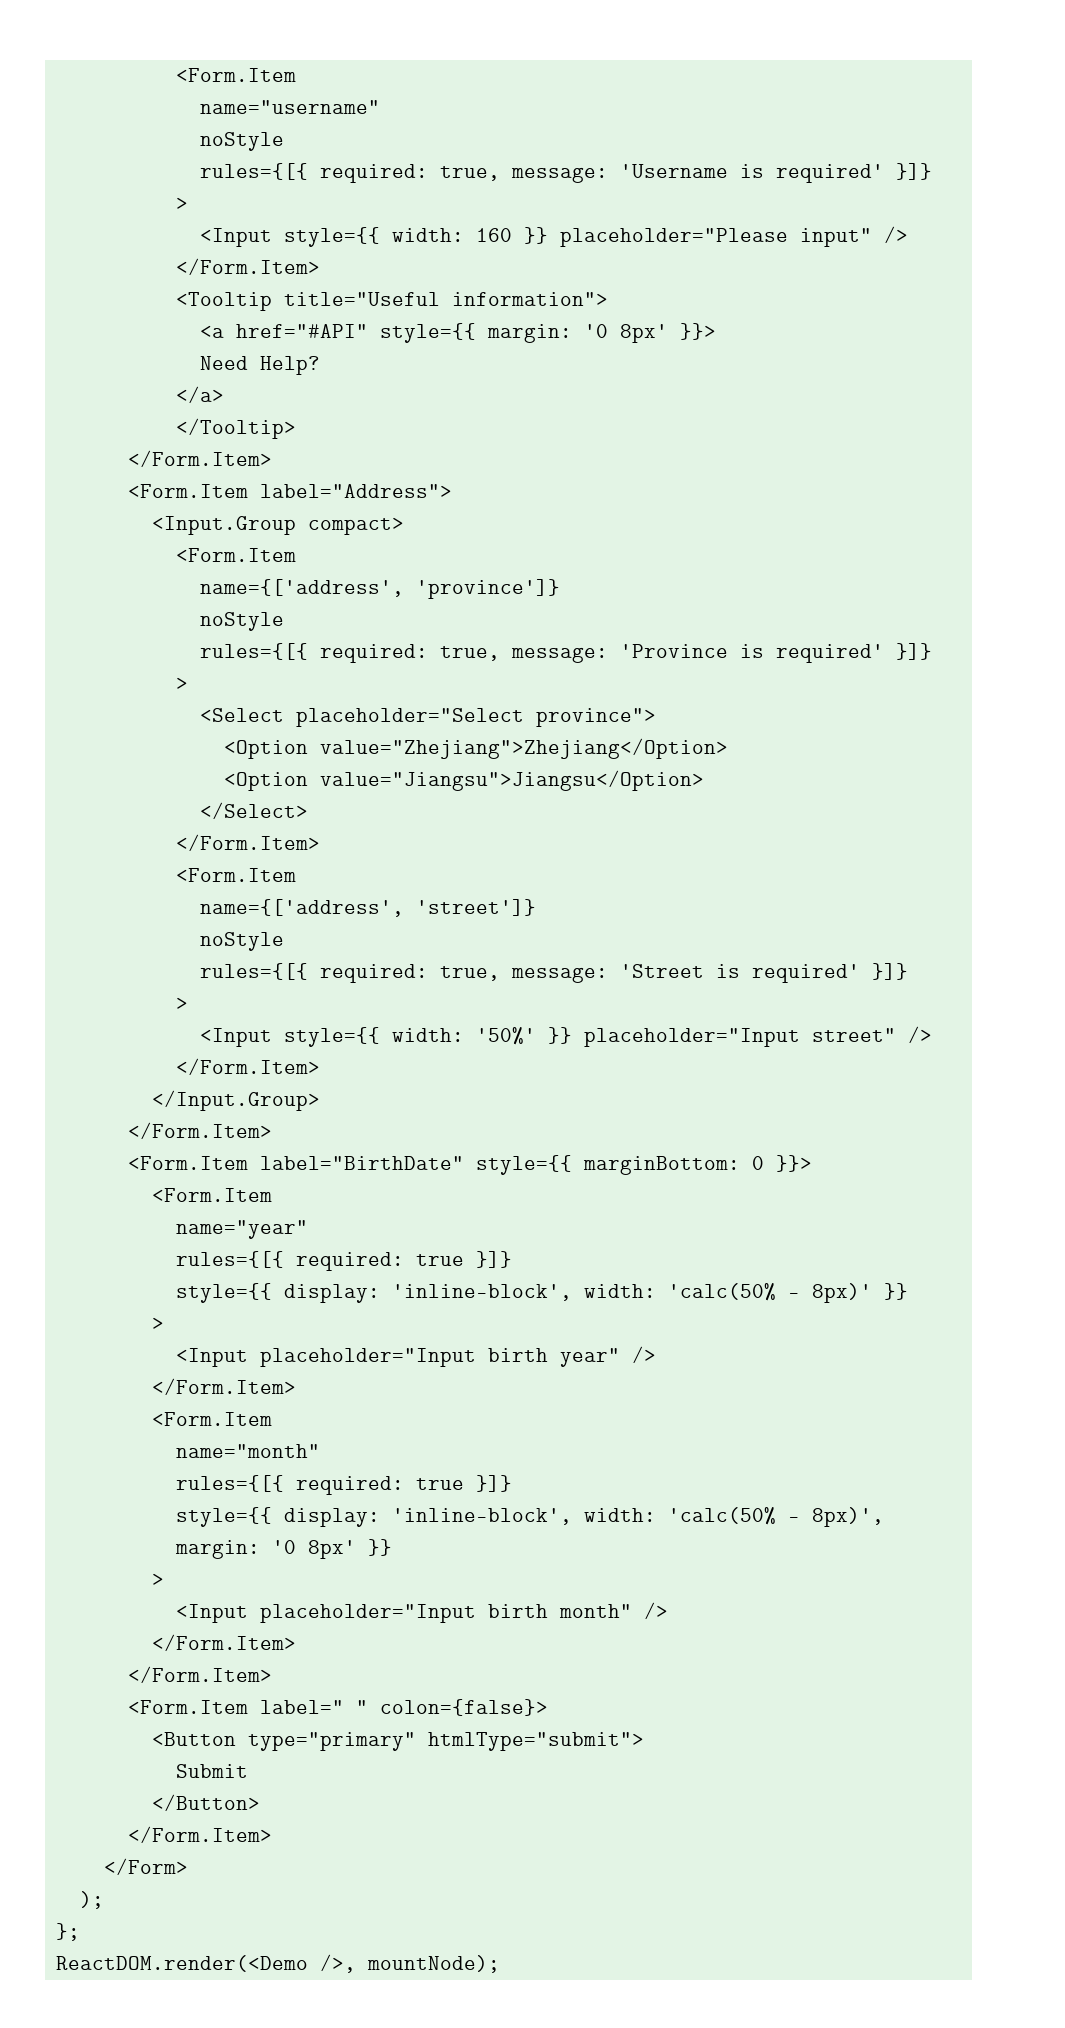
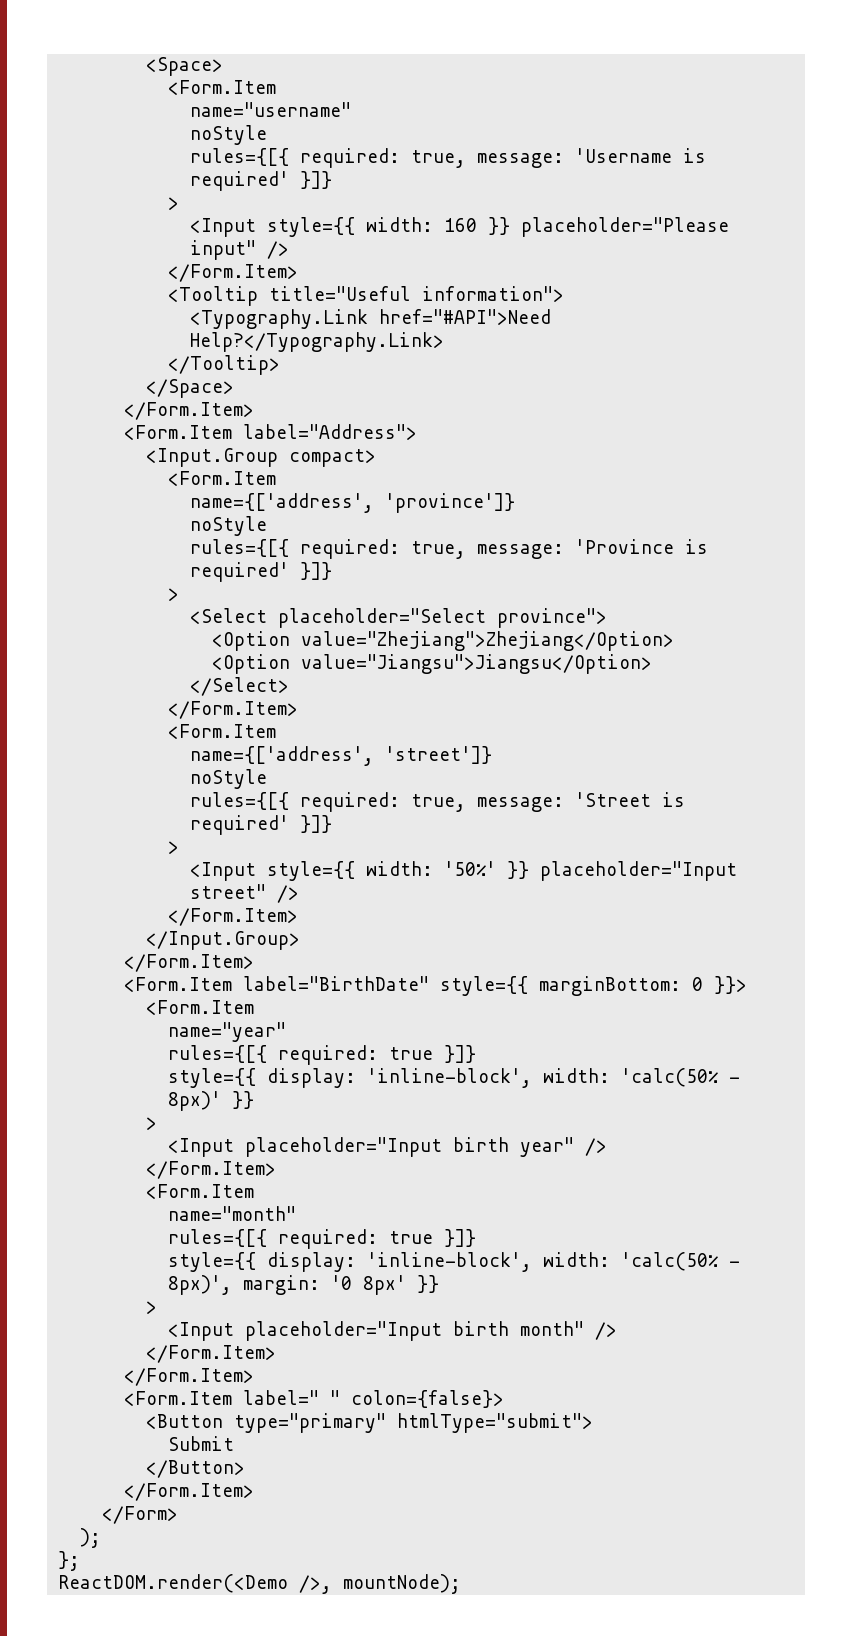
+ <Space>
- <a href="#API" style={{ margin: '0 8px' }}>
- Need Help?
- </a>
+ <Typography.Link href="#API">Need Help?</Typography.Link>
+ </Space>

